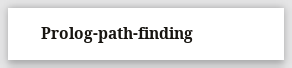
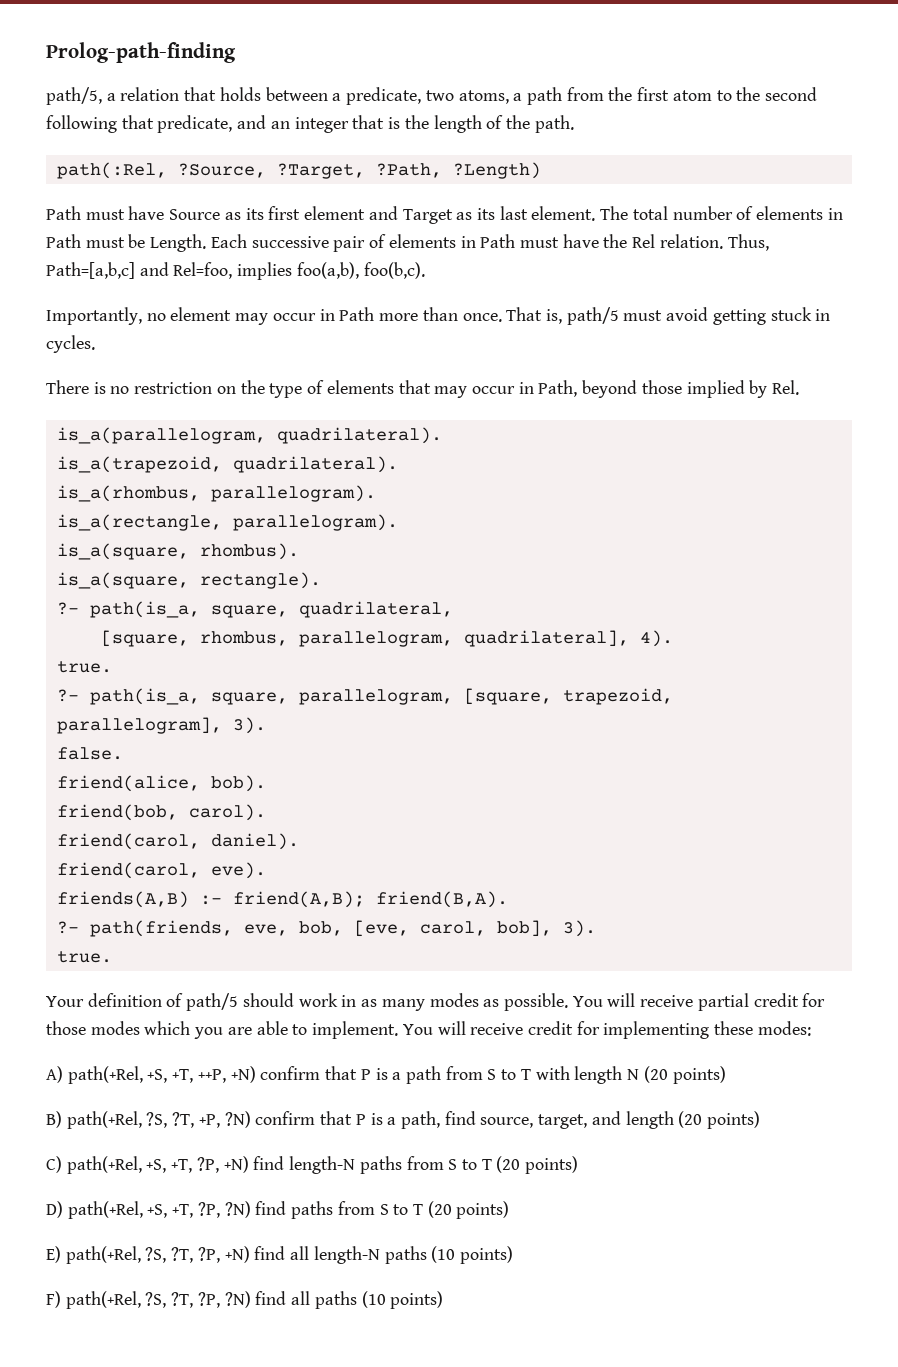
+ path/5, a relation that holds between a predicate, two atoms, a path from the first atom to the second following that predicate, and an integer that is the length of the path.
+ path(:Rel, ?Source, ?Target, ?Path, ?Length)
+ Path must have Source as its first element and Target as its last element. The total number of elements in Path must be Length. Each successive pair of elements in Path must have the Rel relation. Thus, Path=[a,b,c] and Rel=foo, implies foo(a,b), foo(b,c).
+ Importantly, no element may occur in Path more than once. That is, path/5 must avoid getting stuck in cycles.
+ There is no restriction on the type of elements that may occur in Path, beyond those implied by Rel.
+ is_a(parallelogram, quadrilateral).
+ is_a(trapezoid, quadrilateral).
+ is_a(rhombus, parallelogram).
+ is_a(rectangle, parallelogram).
+ is_a(square, rhombus).
+ is_a(square, rectangle).
+ ?- path(is_a, square, quadrilateral,
+ [square, rhombus, parallelogram, quadrilateral], 4).
+ true.
+ ?- path(is_a, square, parallelogram, [square, trapezoid, parallelogram], 3).
+ false.
+ friend(alice, bob).
+ friend(bob, carol).
+ friend(carol, daniel).
+ friend(carol, eve).
+ friends(A,B) :- friend(A,B); friend(B,A).
+ ?- path(friends, eve, bob, [eve, carol, bob], 3).
+ true.
+ Your definition of path/5 should work in as many modes as possible. You will receive partial credit for those modes which you are able to implement. You will receive credit for implementing these modes:
+ A) path(+Rel, +S, +T, ++P, +N) confirm that P is a path from S to T with length N (20 points)
+ B) path(+Rel, ?S, ?T, +P, ?N) confirm that P is a path, find source, target, and length (20 points)
+ C) path(+Rel, +S, +T, ?P, +N) find length-N paths from S to T (20 points)
+ D) path(+Rel, +S, +T, ?P, ?N) find paths from S to T (20 points)
+ E) path(+Rel, ?S, ?T, ?P, +N) find all length-N paths (10 points)
+ F) path(+Rel, ?S, ?T, ?P, ?N) find all paths (10 points)

